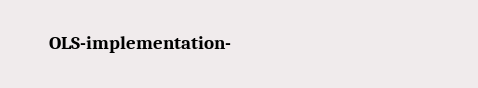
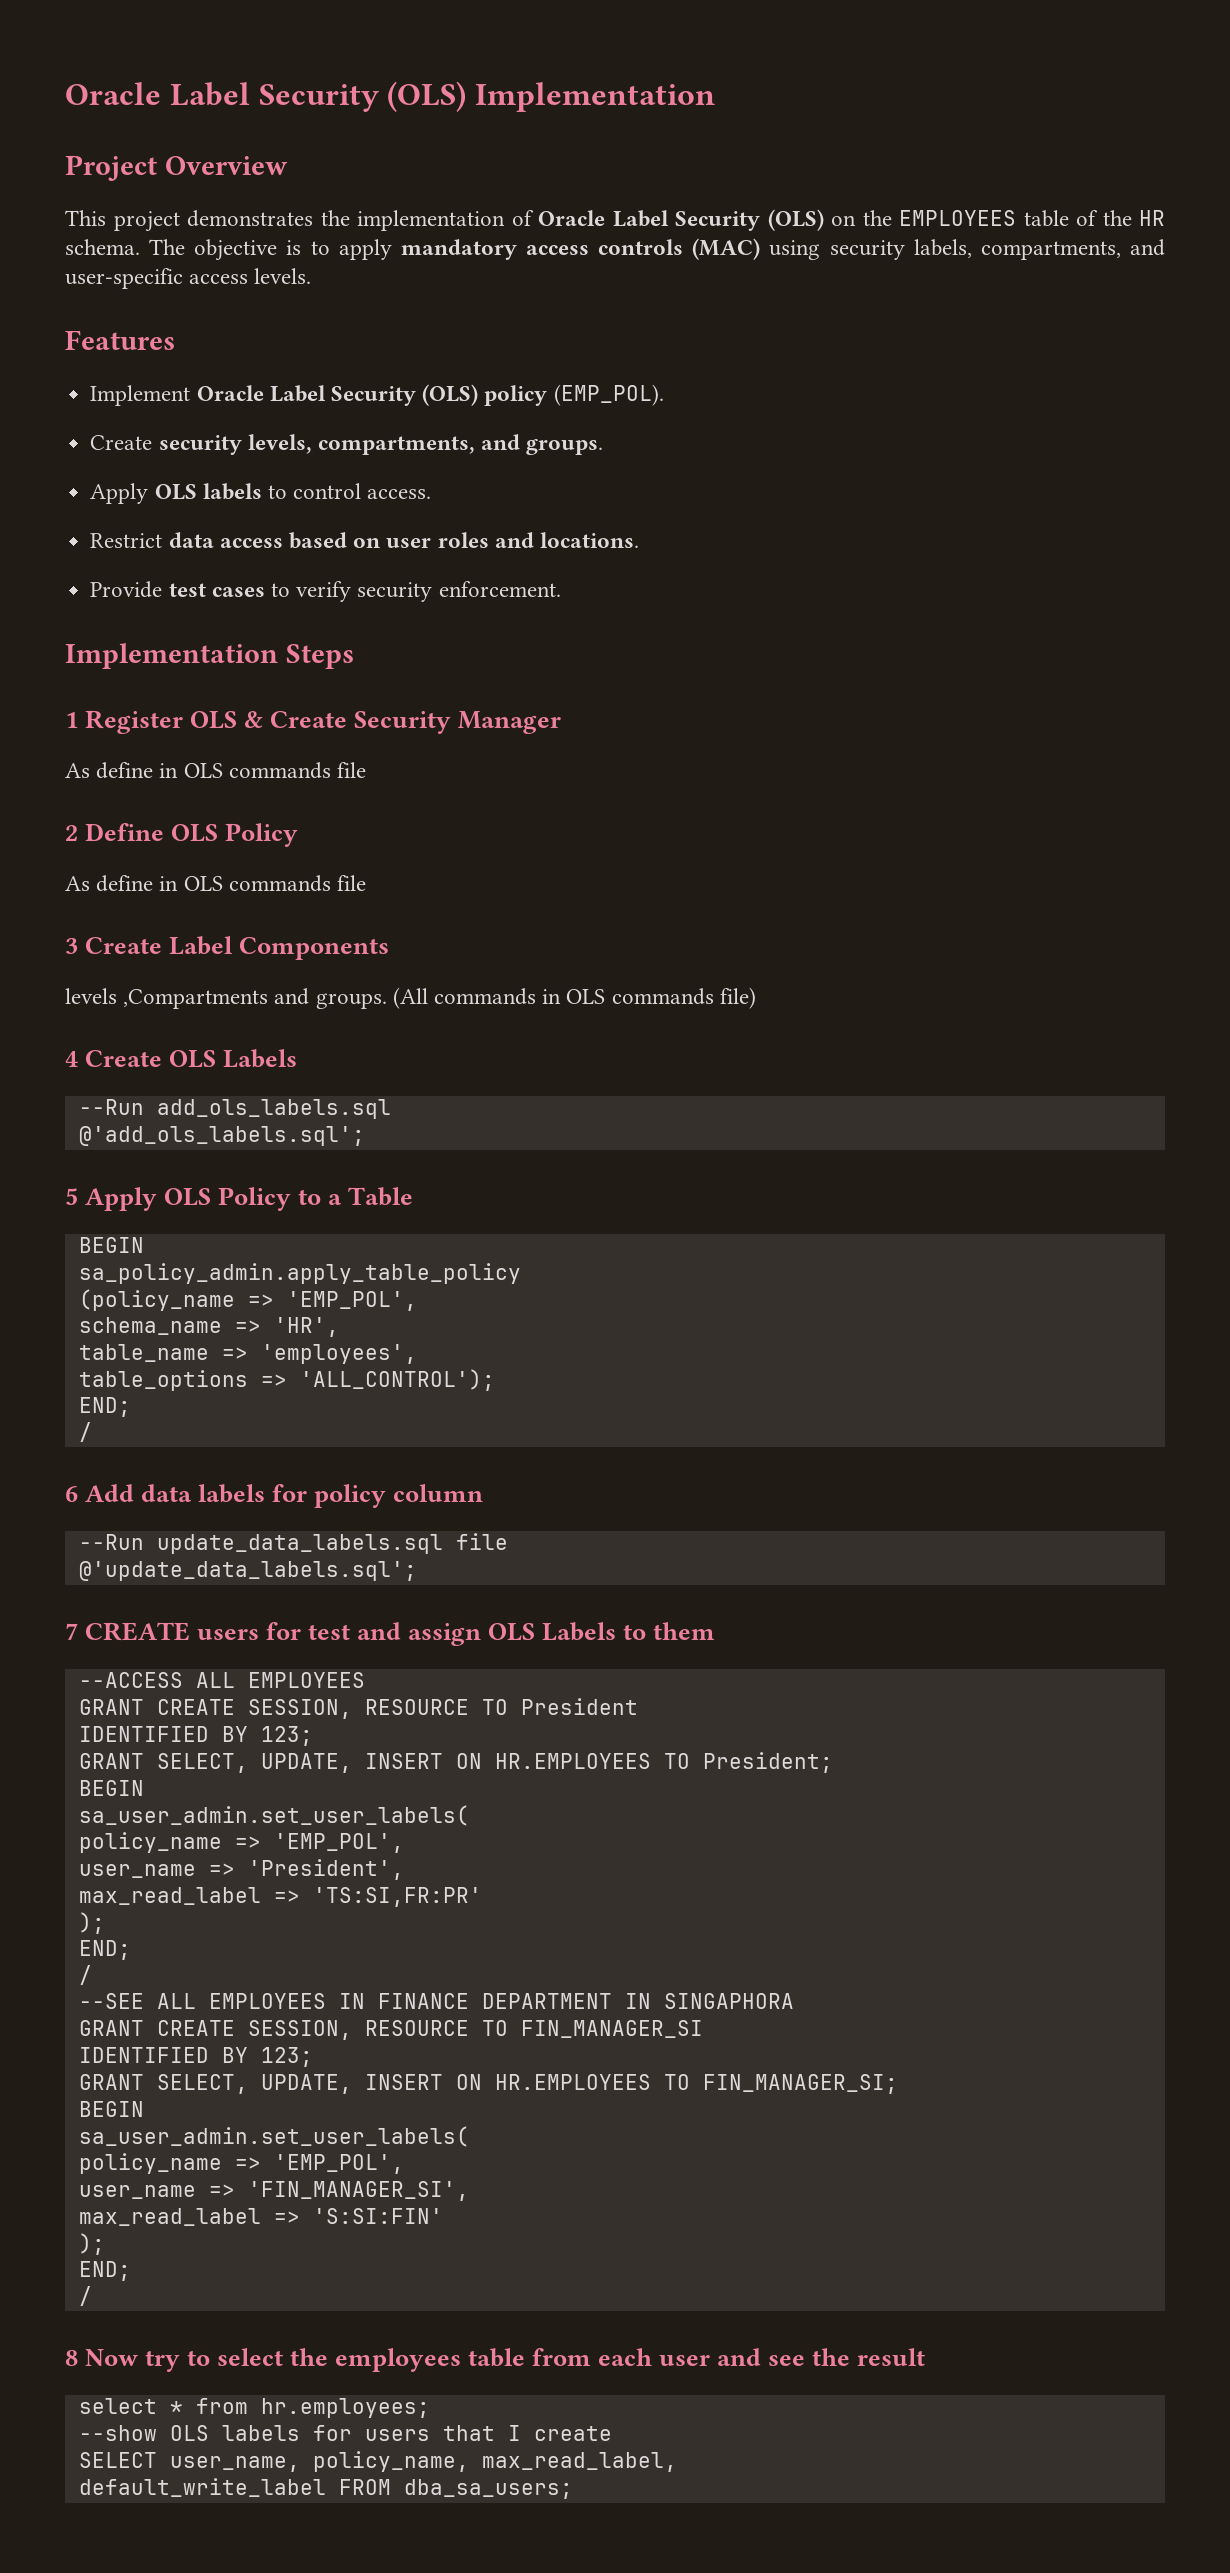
- OLS-implementation-
+ Oracle Label Security (OLS) Implementation
+ Project Overview
+ This project demonstrates the implementation of Oracle Label Security (OLS) on the EMPLOYEES table of the HR schema. The objective is to apply mandatory access controls (MAC) using security labels, compartments, and user-specific access levels.
+ Features
+ Implement Oracle Label Security (OLS) policy (EMP_POL).
+ Create security levels, compartments, and groups.
+ Apply OLS labels to control access.
+ Restrict data access based on user roles and locations.
+ Provide test cases to verify security enforcement.
+ Implementation Steps
+ 1 Register OLS & Create Security Manager
+ As define in OLS commands file
+ 2 Define OLS Policy
+ As define in OLS commands file
+ 3 Create Label Components
+ levels ,Compartments and groups. (All commands in OLS commands file)
+ 4 Create OLS Labels
+ --Run add_ols_labels.sql
+ @'add_ols_labels.sql';
+ 5 Apply OLS Policy to a Table
+ BEGIN
+ sa_policy_admin.apply_table_policy
+ (policy_name => 'EMP_POL',
+ schema_name => 'HR',
+ table_name => 'employees',
+ table_options => 'ALL_CONTROL');
+ END;
+ /
+ 6 Add data labels for policy column
+ --Run update_data_labels.sql file
+ @'update_data_labels.sql';
+ 7 CREATE users for test and assign OLS Labels to them
+ --ACCESS ALL EMPLOYEES
+ GRANT CREATE SESSION, RESOURCE TO President
+ IDENTIFIED BY 123;
+ GRANT SELECT, UPDATE, INSERT ON HR.EMPLOYEES TO President;
+ BEGIN
+ sa_user_admin.set_user_labels(
+ policy_name => 'EMP_POL',
+ user_name => 'President',
+ max_read_label => 'TS:SI,FR:PR'
+ );
+ END;
+ /
+ --SEE ALL EMPLOYEES IN FINANCE DEPARTMENT IN SINGAPHORA
+ GRANT CREATE SESSION, RESOURCE TO FIN_MANAGER_SI
+ IDENTIFIED BY 123;
+ GRANT SELECT, UPDATE, INSERT ON HR.EMPLOYEES TO FIN_MANAGER_SI;
+ BEGIN
+ sa_user_admin.set_user_labels(
+ policy_name => 'EMP_POL',
+ user_name => 'FIN_MANAGER_SI',
+ max_read_label => 'S:SI:FIN'
+ );
+ END;
+ /
+ 8 Now try to select the employees table from each user and see the result
+ select * from hr.employees;
+ --show OLS labels for users that I create
+ SELECT user_name, policy_name, max_read_label,
+ default_write_label FROM dba_sa_users;

